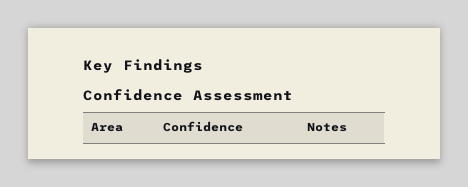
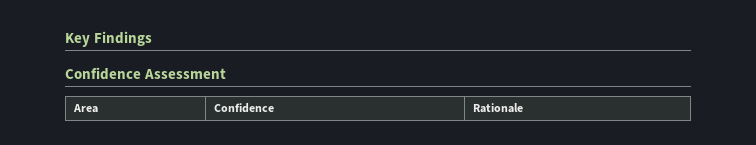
- Area | Confidence | Notes
+ Area | Confidence | Rationale

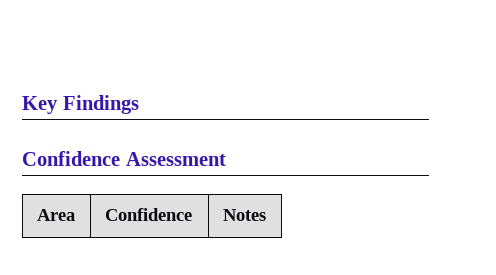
- Area | Confidence | Rationale
+ Area | Confidence | Notes

